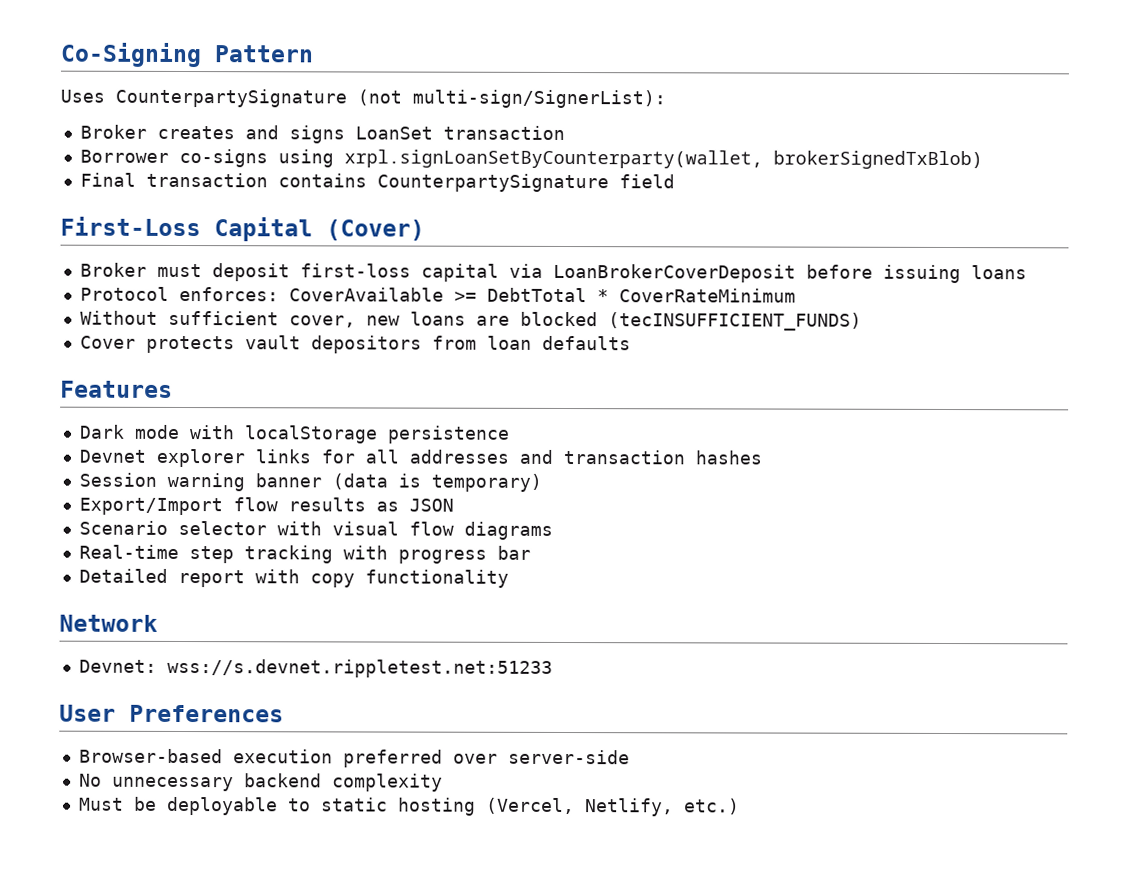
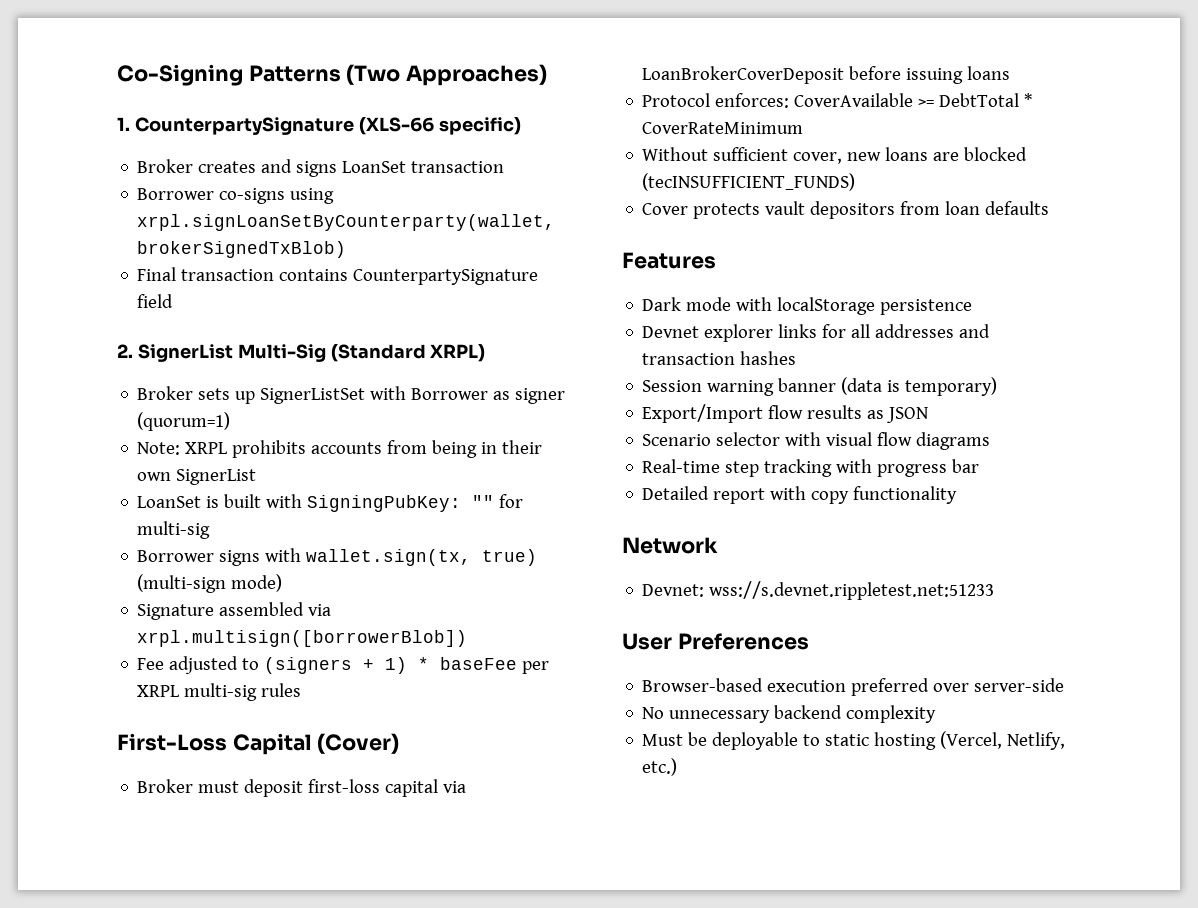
- Co-Signing Pattern
- Uses CounterpartySignature (not multi-sign/SignerList):
+ Co-Signing Patterns (Two Approaches)
+ 1. CounterpartySignature (XLS-66 specific)
+ 2. SignerList Multi-Sig (Standard XRPL)
+ Broker sets up SignerListSet with Borrower as signer (quorum=1)
+ Note: XRPL prohibits accounts from being in their own SignerList
+ LoanSet is built with SigningPubKey: "" for multi-sig
+ Borrower signs with wallet.sign(tx, true) (multi-sign mode)
+ Signature assembled via xrpl.multisign([borrowerBlob])
+ Fee adjusted to (signers + 1) * baseFee per XRPL multi-sig rules

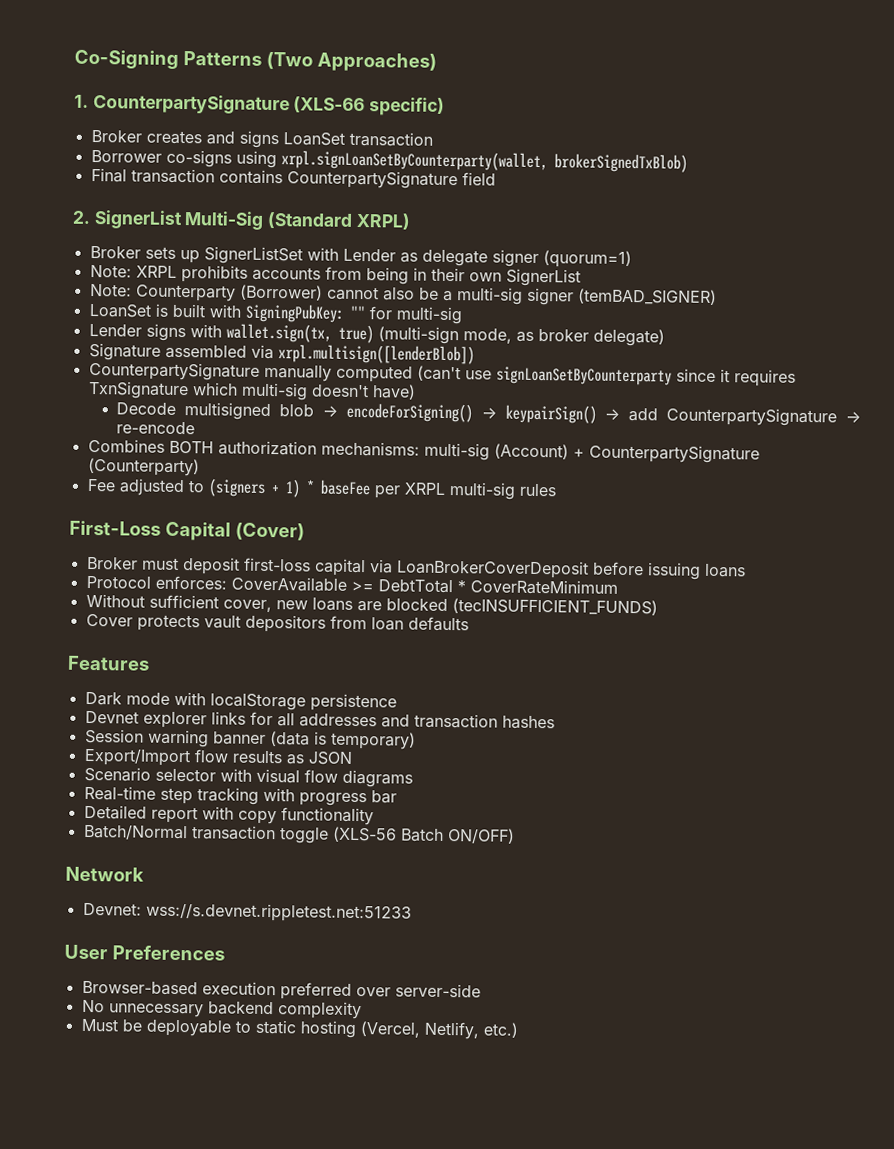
- Broker sets up SignerListSet with Borrower as signer (quorum=1)
+ Broker sets up SignerListSet with Lender as delegate signer (quorum=1)
+ Note: Counterparty (Borrower) cannot also be a multi-sig signer (temBAD_SIGNER)
- Borrower signs with wallet.sign(tx, true) (multi-sign mode)
+ Lender signs with wallet.sign(tx, true) (multi-sign mode, as broker delegate)
- Signature assembled via xrpl.multisign([borrowerBlob])
+ Signature assembled via xrpl.multisign([lenderBlob])
+ CounterpartySignature manually computed (can't use signLoanSetByCounterparty since it requires TxnSignature which multi-sig doesn't have)
+ Decode multisigned blob → encodeForSigning() → keypairSign() → add CounterpartySignature → re-encode
+ Combines BOTH authorization mechanisms: multi-sig (Account) + CounterpartySignature (Counterparty)
+ Batch/Normal transaction toggle (XLS-56 Batch ON/OFF)

